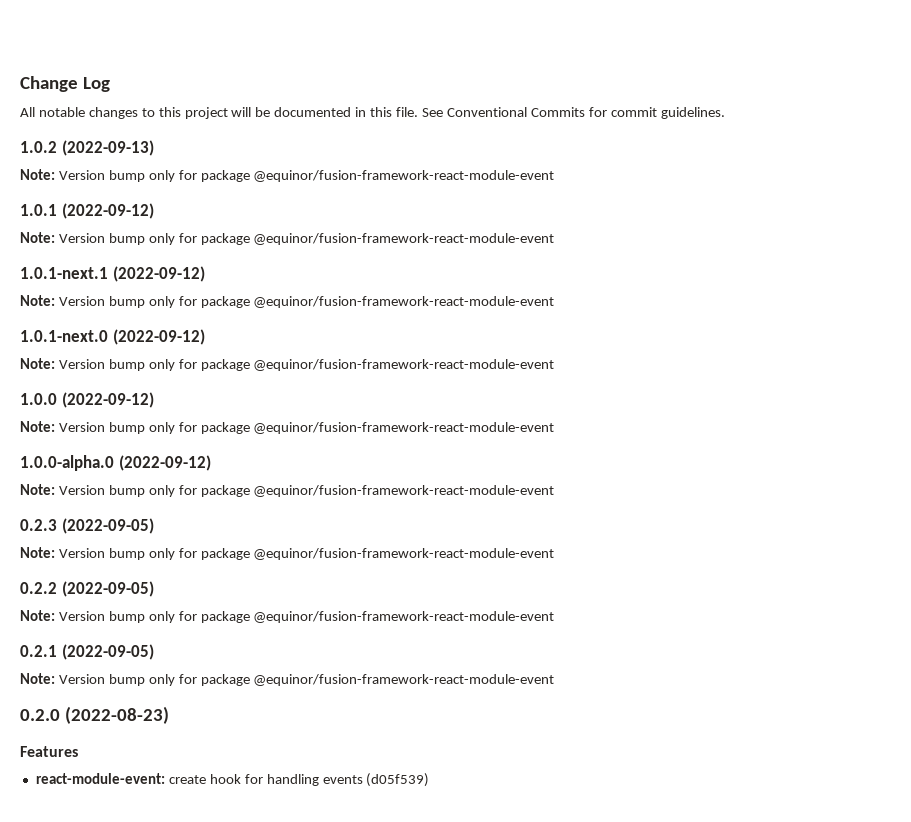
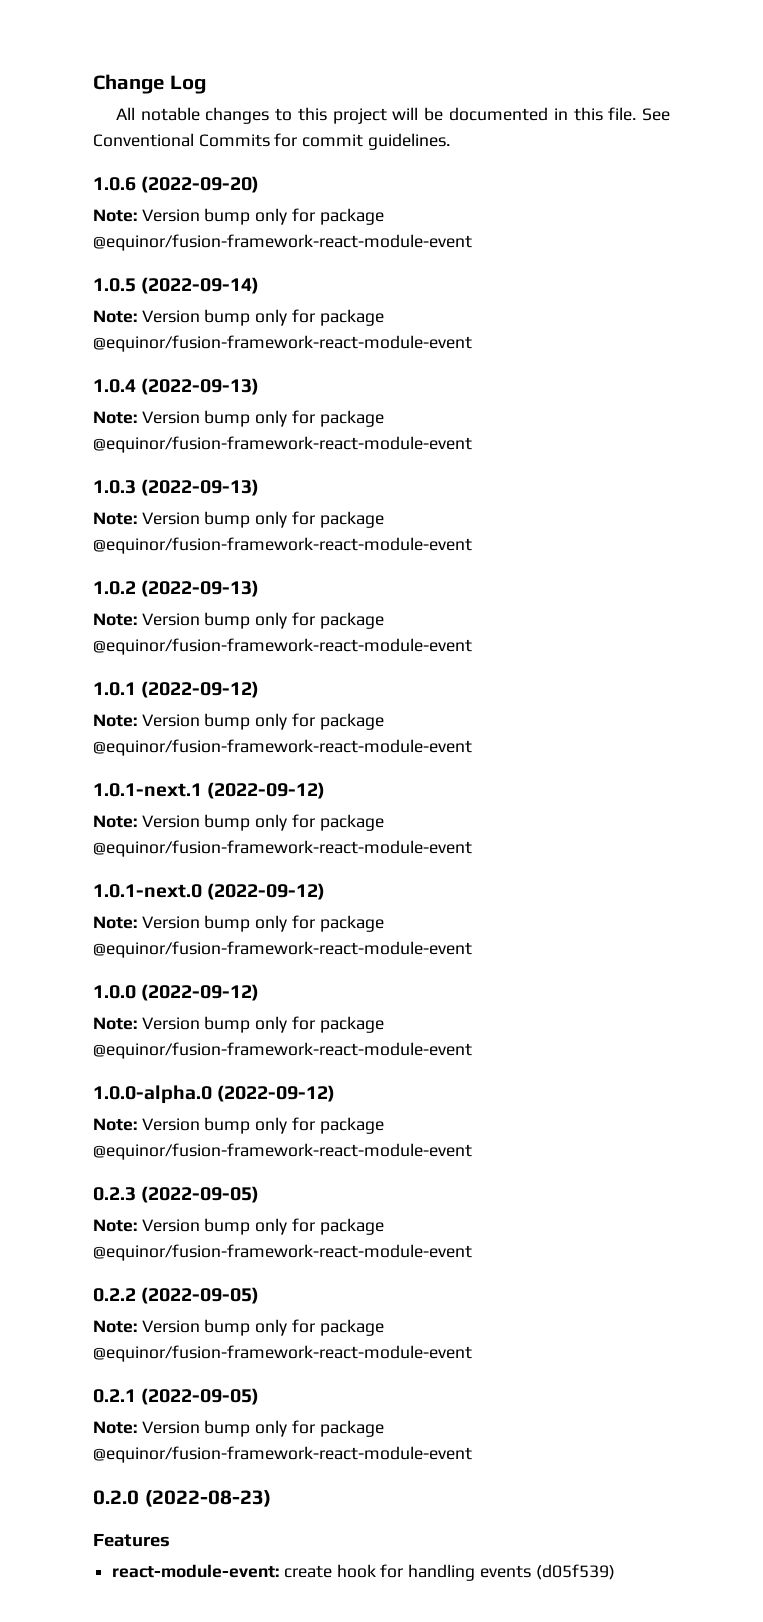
+ 1.0.6 (2022-09-20)
+ Note: Version bump only for package @equinor/fusion-framework-react-module-event
+ 1.0.5 (2022-09-14)
+ Note: Version bump only for package @equinor/fusion-framework-react-module-event
+ 1.0.4 (2022-09-13)
+ Note: Version bump only for package @equinor/fusion-framework-react-module-event
+ 1.0.3 (2022-09-13)
+ Note: Version bump only for package @equinor/fusion-framework-react-module-event

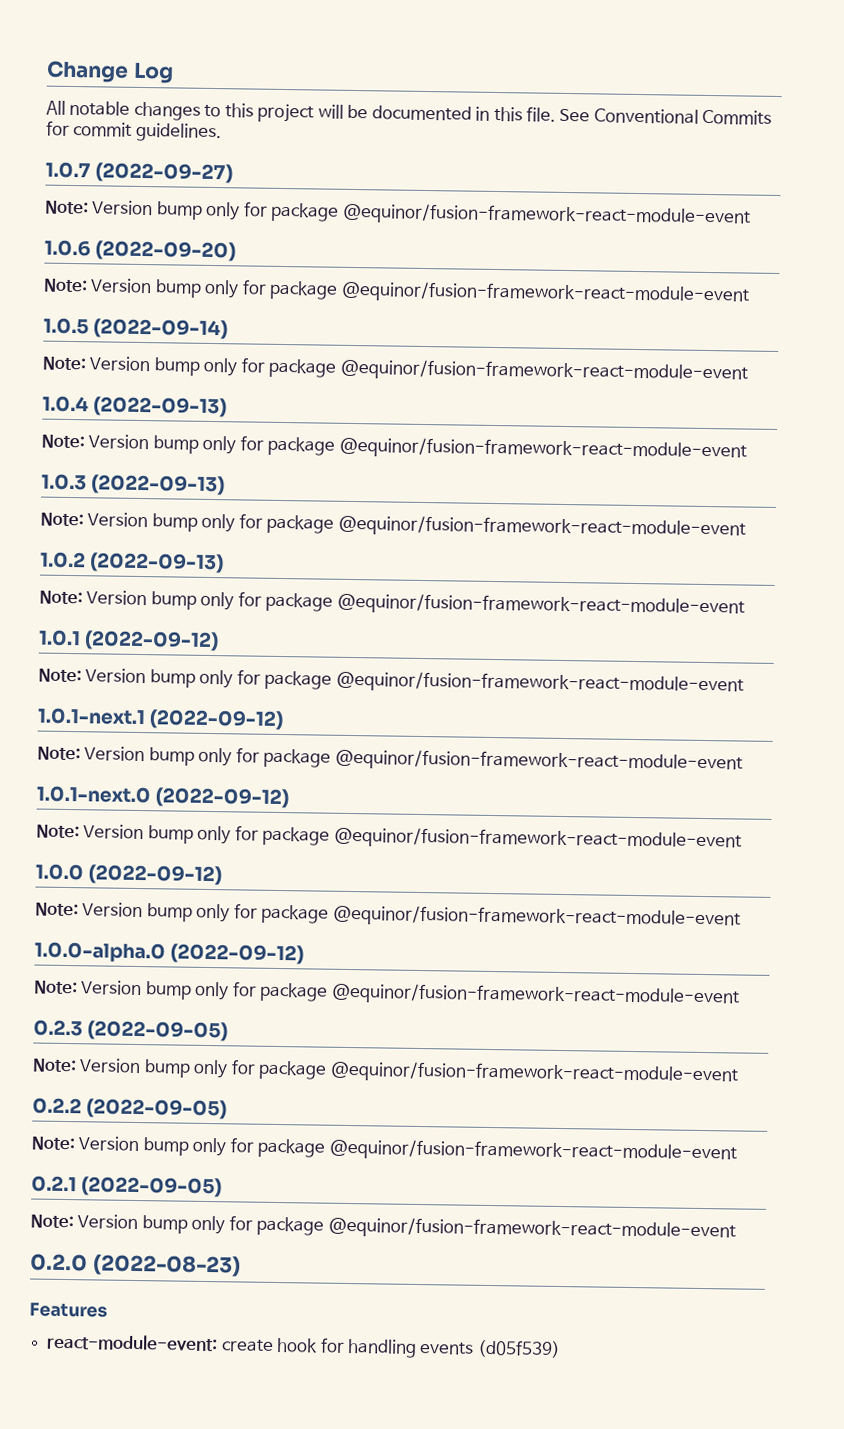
+ 1.0.7 (2022-09-27)
+ Note: Version bump only for package @equinor/fusion-framework-react-module-event

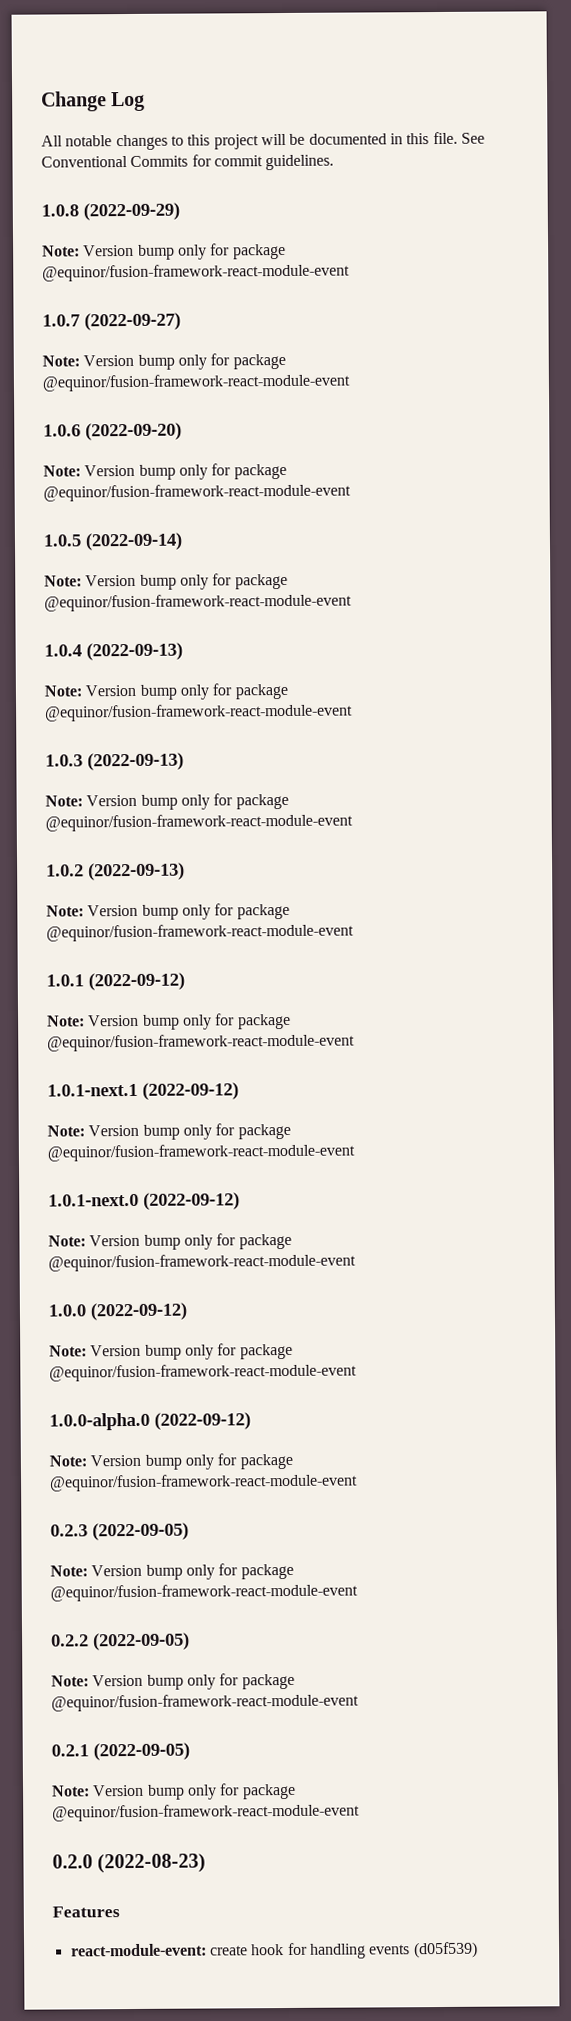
+ 1.0.8 (2022-09-29)
+ Note: Version bump only for package @equinor/fusion-framework-react-module-event

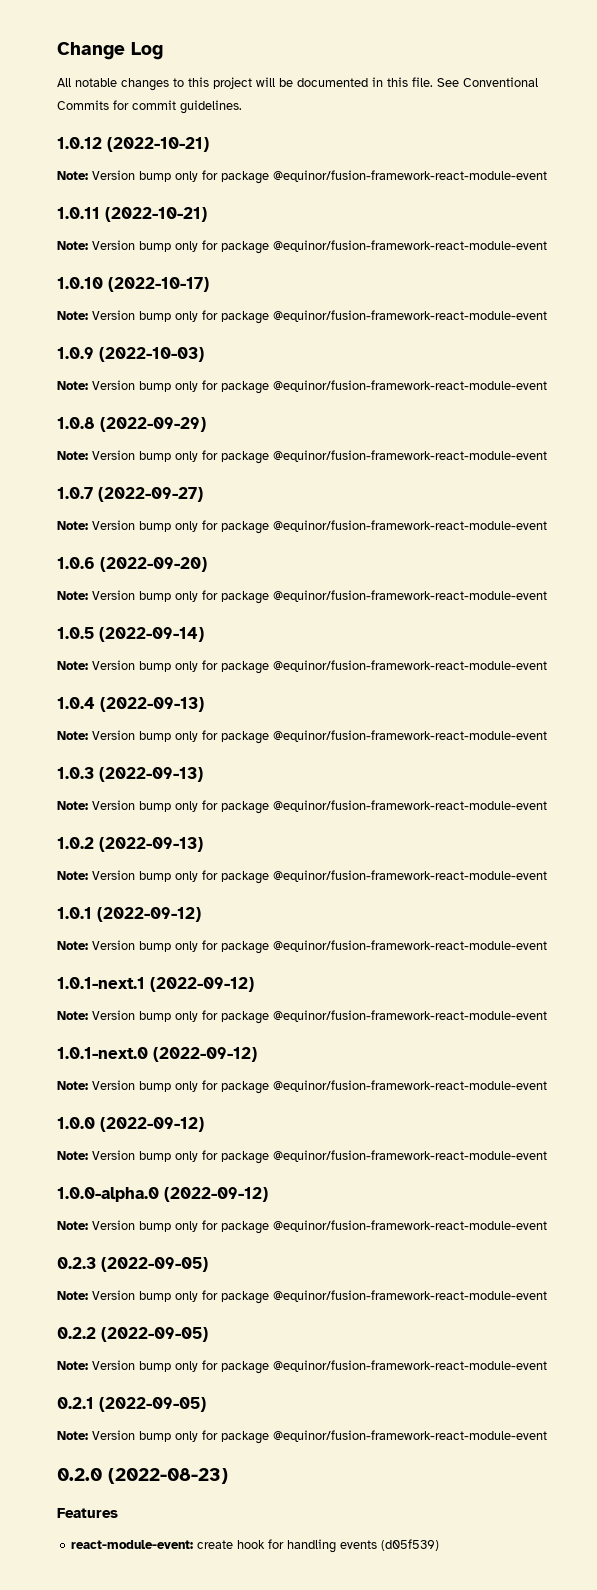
+ 1.0.12 (2022-10-21)
+ Note: Version bump only for package @equinor/fusion-framework-react-module-event
+ 1.0.11 (2022-10-21)
+ Note: Version bump only for package @equinor/fusion-framework-react-module-event
+ 1.0.10 (2022-10-17)
+ Note: Version bump only for package @equinor/fusion-framework-react-module-event
+ 1.0.9 (2022-10-03)
+ Note: Version bump only for package @equinor/fusion-framework-react-module-event

